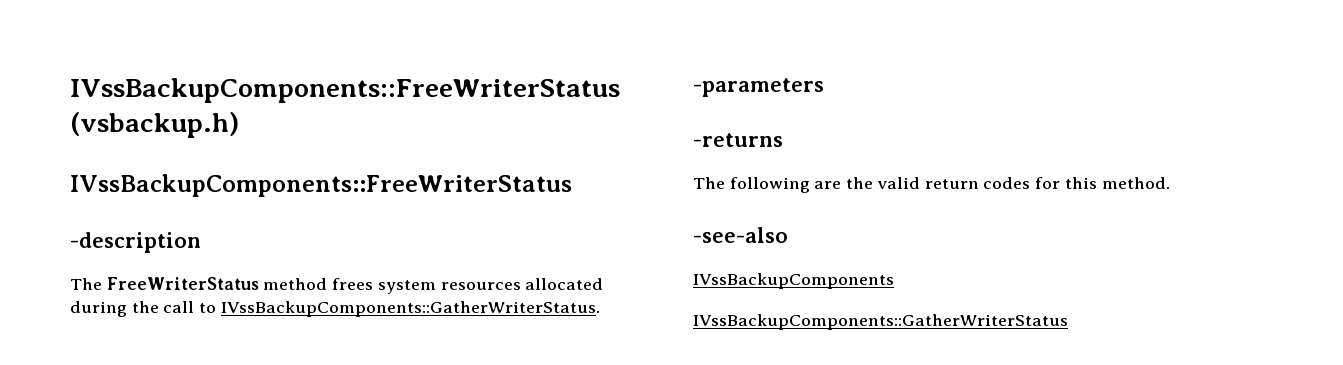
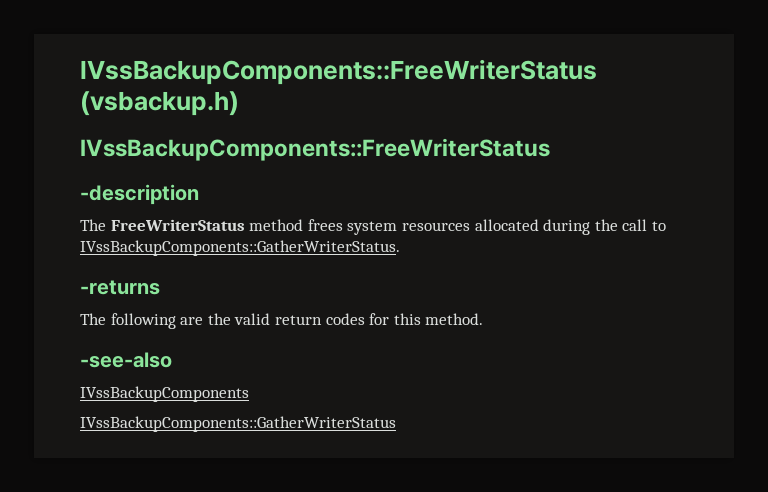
- -parameters

